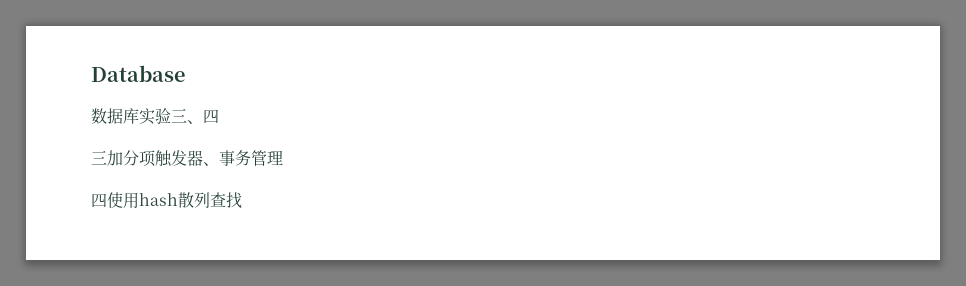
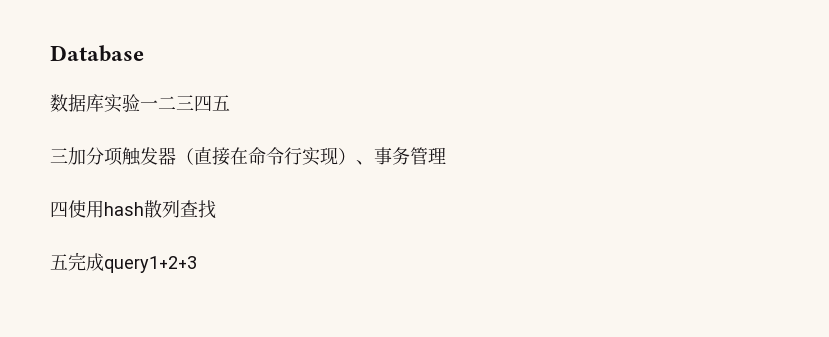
- 数据库实验三、四
+ 数据库实验一二三四五
- 三加分项触发器、事务管理
+ 三加分项触发器（直接在命令行实现）、事务管理
+ 五完成query1+2+3

